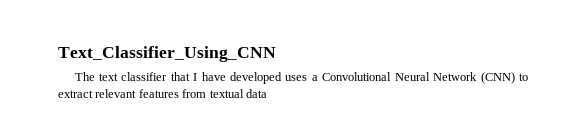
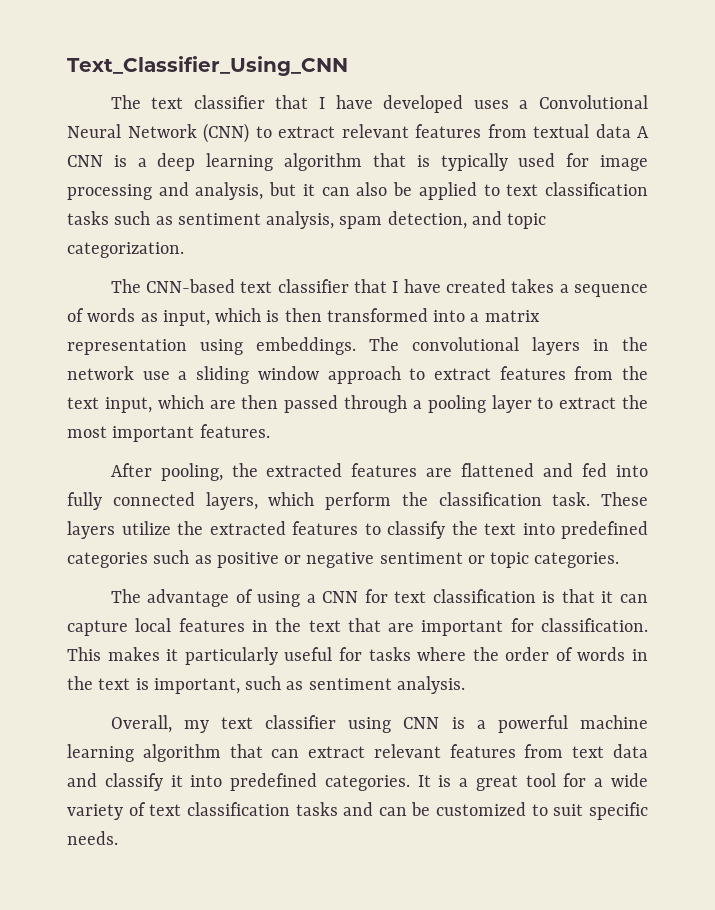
- The text classifier that I have developed uses a Convolutional Neural Network (CNN) to extract relevant features from textual data
+ The text classifier that I have developed uses a Convolutional Neural Network (CNN) to extract relevant features from textual data A CNN is a deep learning algorithm that is typically used for image processing and analysis, but it can also be applied to text classification tasks such as sentiment analysis, spam detection, and topic categorization.
+ The CNN-based text classifier that I have created takes a sequence of words as input, which is then transformed into a matrix representation using embeddings. The convolutional layers in the network use a sliding window approach to extract features from the text input, which are then passed through a pooling layer to extract the most important features.
+ After pooling, the extracted features are flattened and fed into fully connected layers, which perform the classification task. These layers utilize the extracted features to classify the text into predefined categories such as positive or negative sentiment or topic categories.
+ The advantage of using a CNN for text classification is that it can capture local features in the text that are important for classification. This makes it particularly useful for tasks where the order of words in the text is important, such as sentiment analysis.
+ Overall, my text classifier using CNN is a powerful machine learning algorithm that can extract relevant features from text data and classify it into predefined categories. It is a great tool for a wide variety of text classification tasks and can be customized to suit specific needs.

